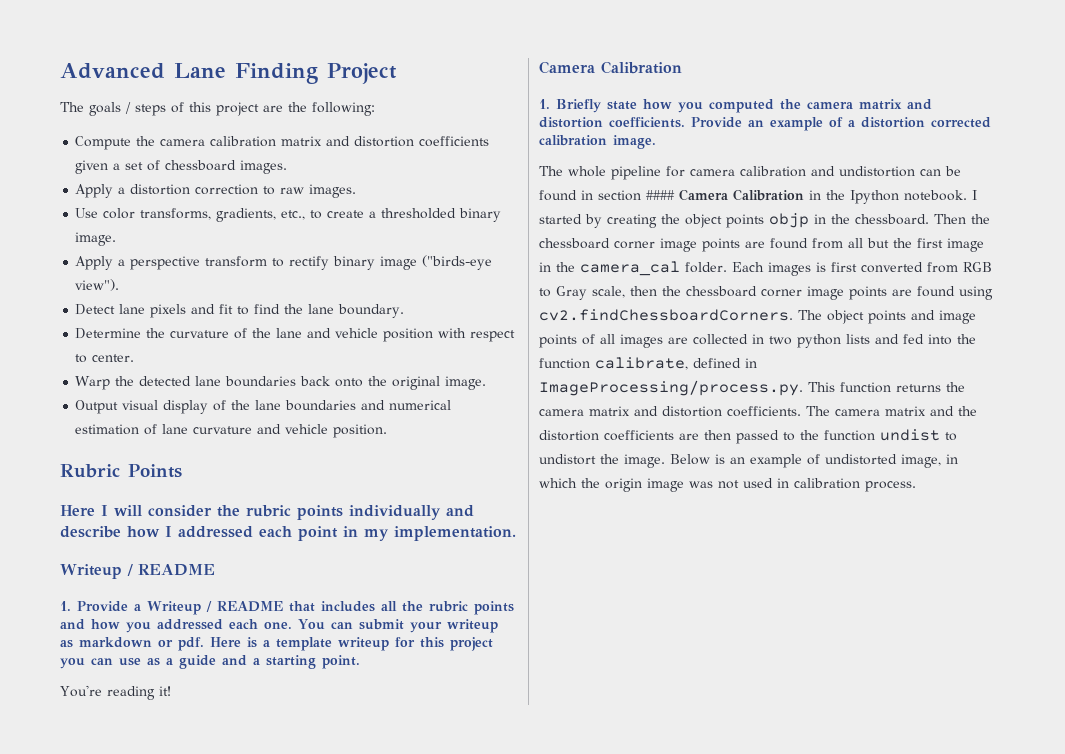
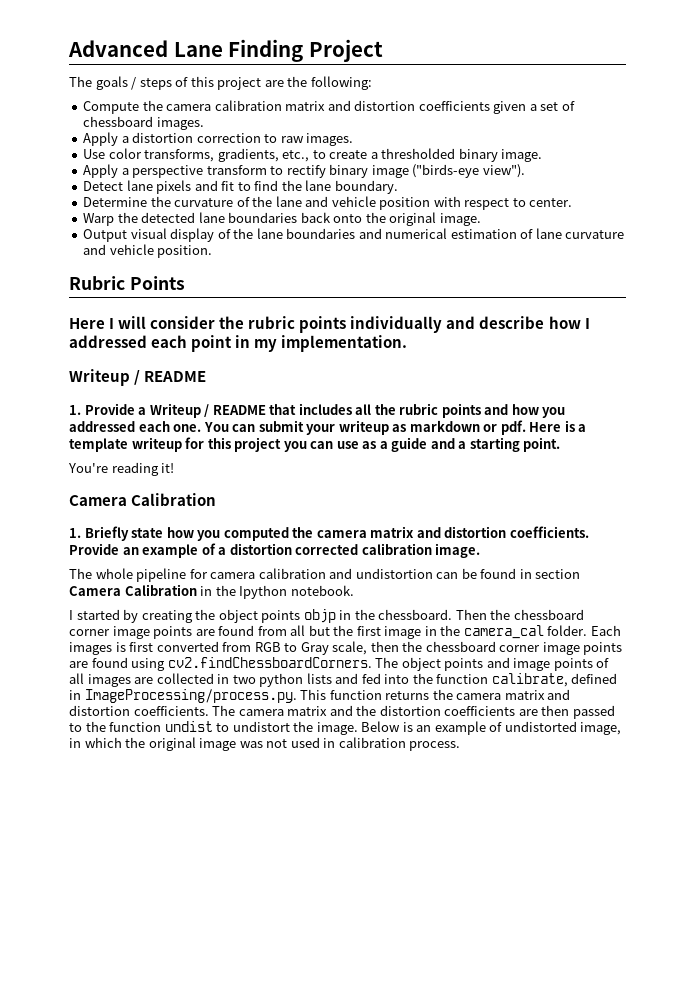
- The whole pipeline for camera calibration and undistortion can be found in section #### Camera Calibration in the Ipython notebook. I started by creating the object points objp in the chessboard.
+ The whole pipeline for camera calibration and undistortion can be found in section Camera Calibration in the Ipython notebook.
+ I started by creating the object points objp in the chessboard.
- Below is an example of undistorted image, in which the origin image was not used in calibration process.
+ Below is an example of undistorted image, in which the original image was not used in calibration process.

